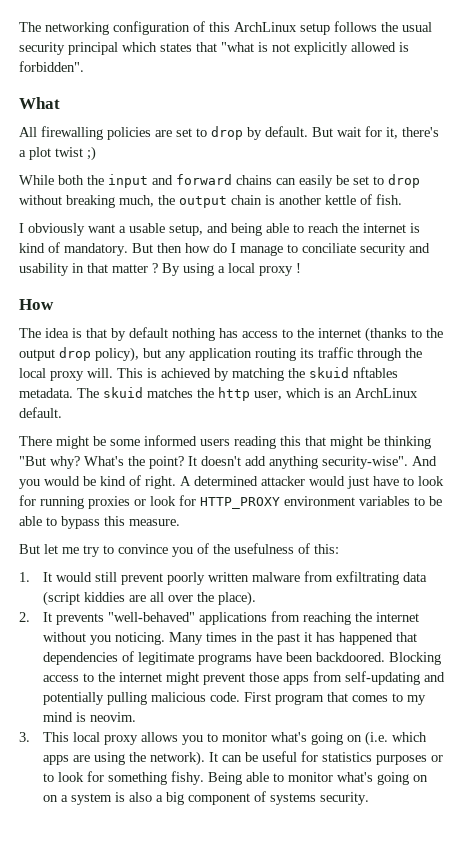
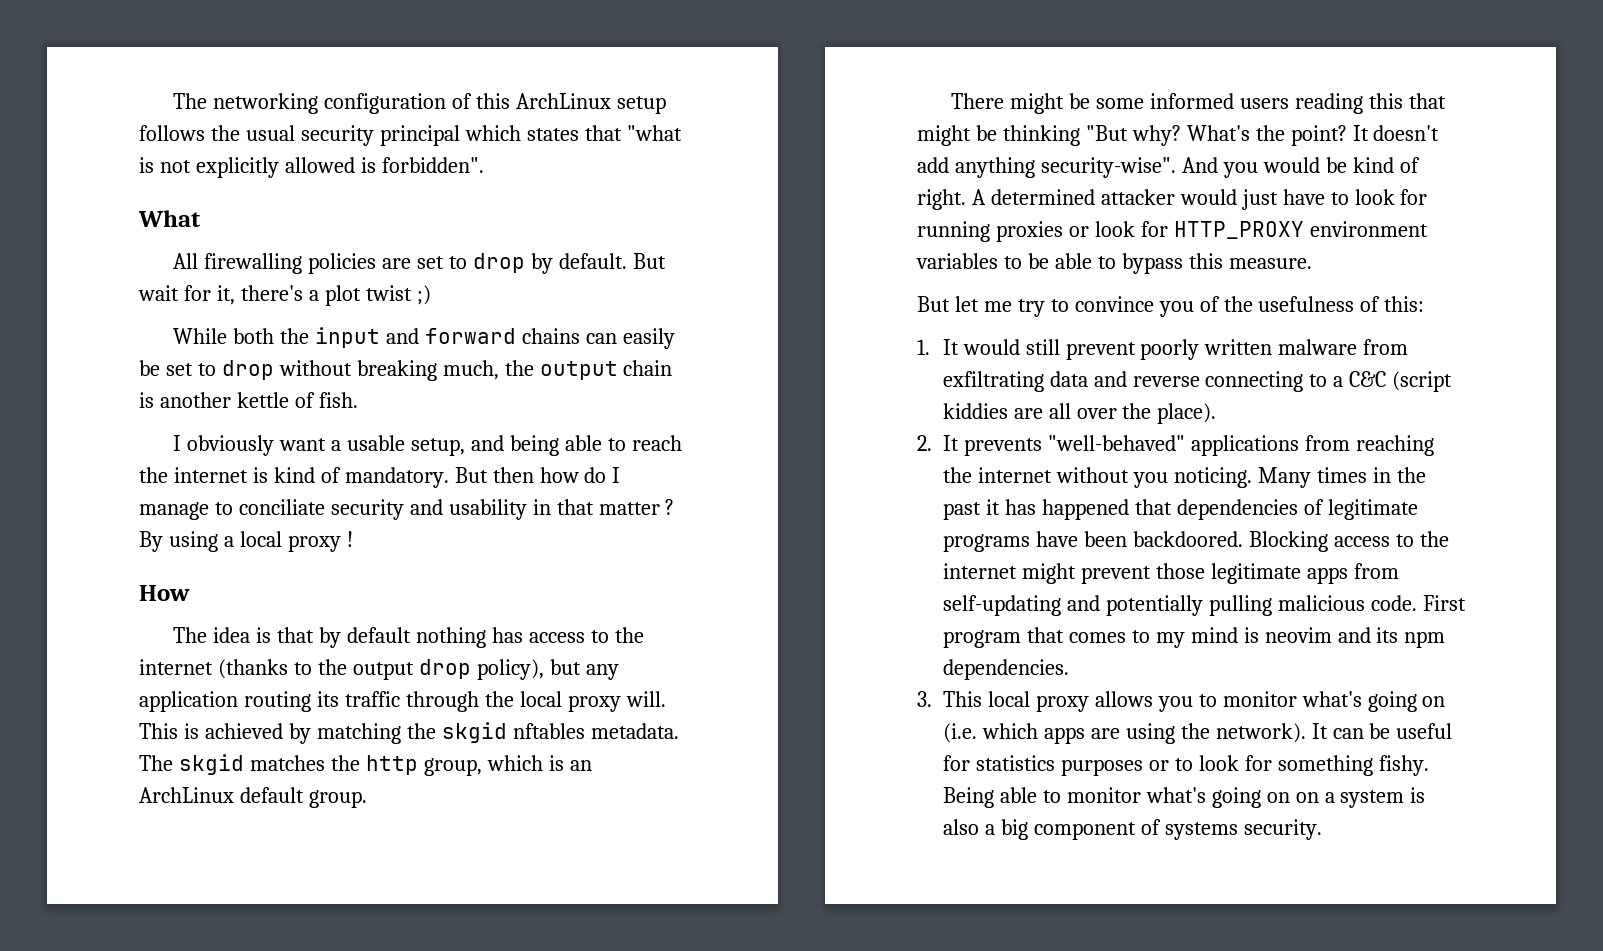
- This is achieved by matching the skuid nftables metadata.
+ This is achieved by matching the skgid nftables metadata.
- The skuid matches the http user, which is an ArchLinux default.
+ The skgid matches the http group, which is an ArchLinux default group.
- 1. It would still prevent poorly written malware from exfiltrating data (script kiddies are all over the place).
+ 1. It would still prevent poorly written malware from exfiltrating data and reverse connecting to a C&C (script kiddies are all over the place).
- Blocking access to the internet might prevent those apps from self-updating and potentially pulling malicious code.
+ Blocking access to the internet might prevent those legitimate apps from self-updating and potentially pulling malicious code.
- First program that comes to my mind is neovim.
+ First program that comes to my mind is neovim and its npm dependencies.

